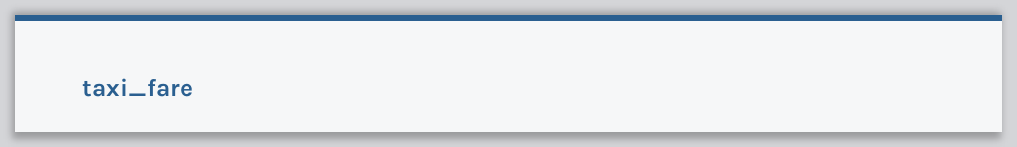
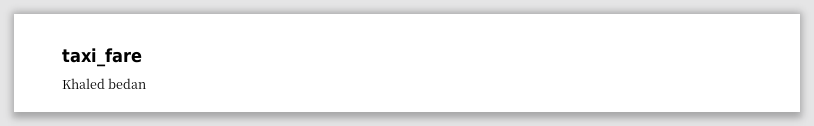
+ Khaled bedan

